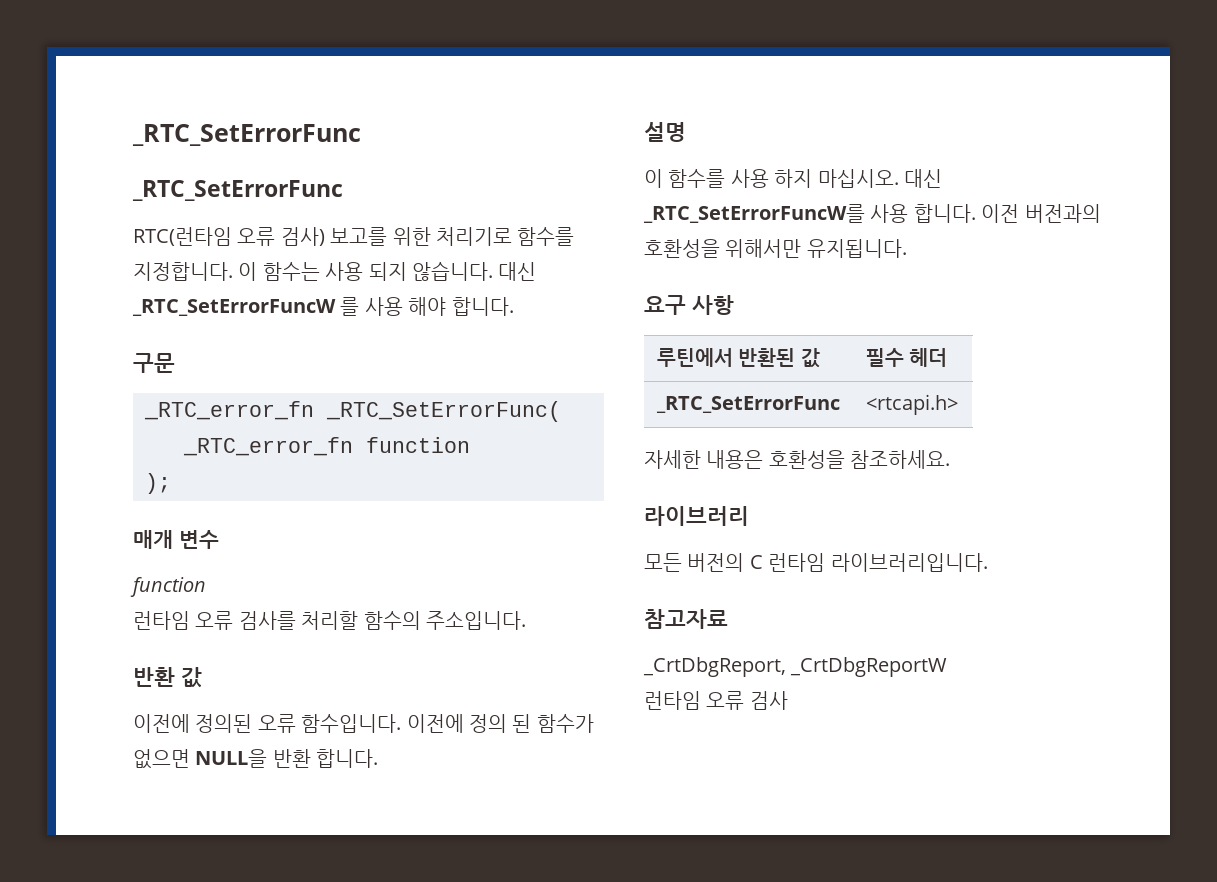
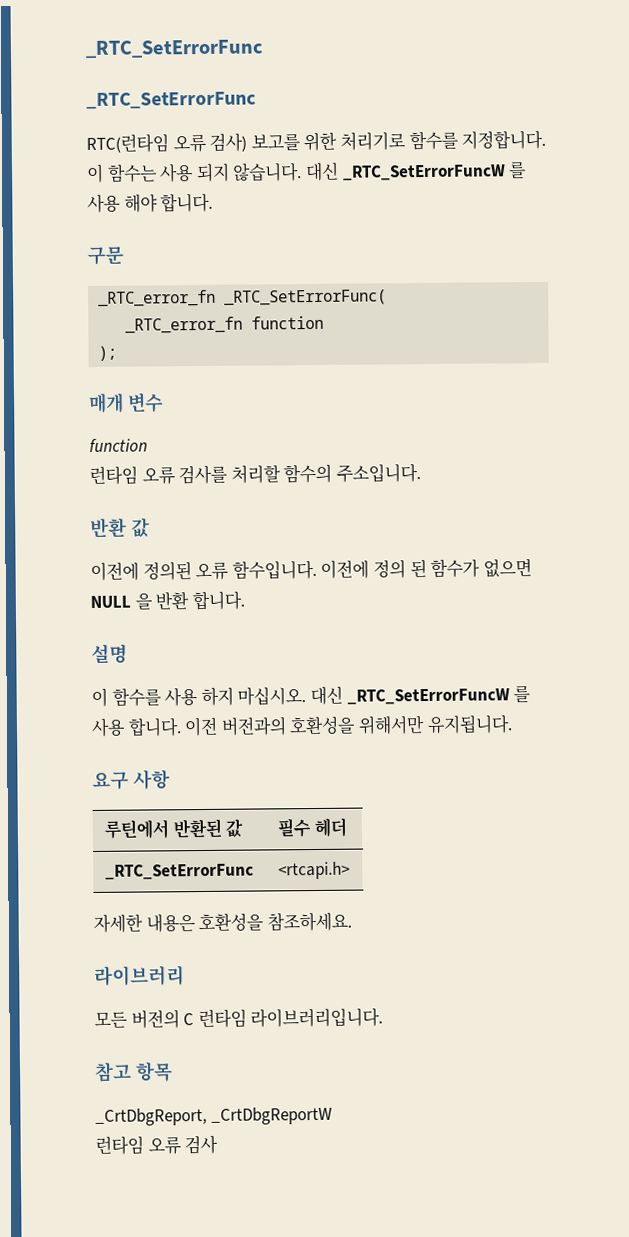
- 이전에 정의 된 함수가 없으면 NULL을 반환 합니다.
+ 이전에 정의 된 함수가 없으면 NULL 을 반환 합니다.
- 대신 _RTC_SetErrorFuncW를 사용 합니다.
+ 대신 _RTC_SetErrorFuncW 를 사용 합니다.
- 참고자료
+ 참고 항목

